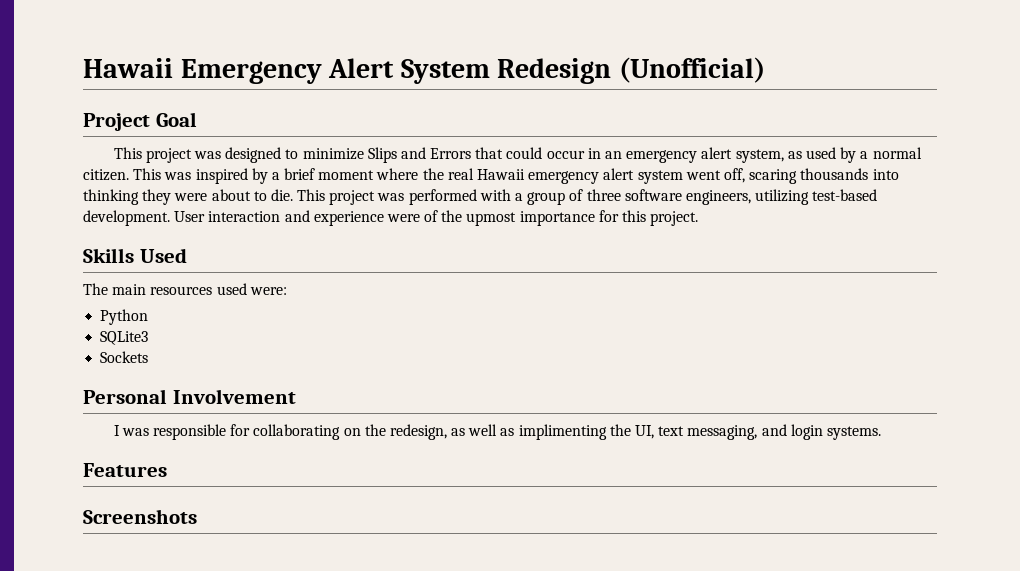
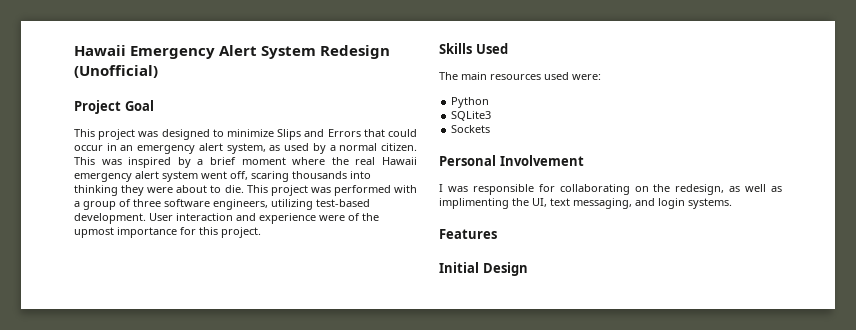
- Screenshots
+ Initial Design

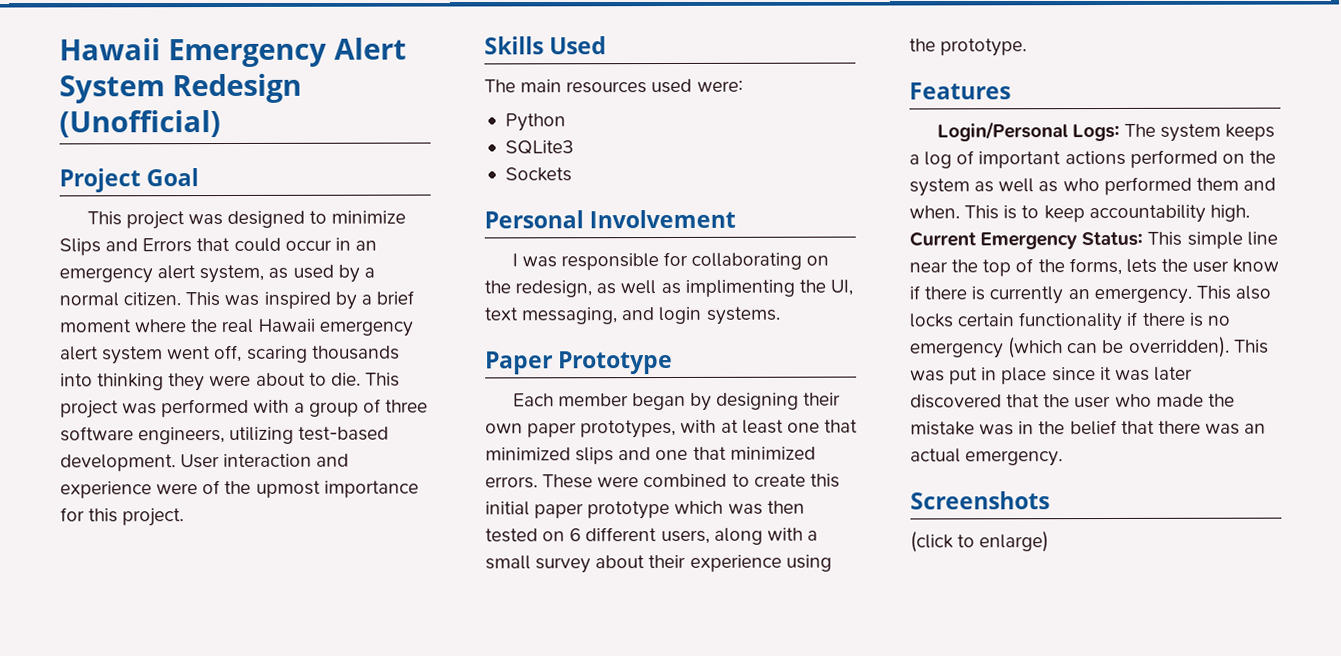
+ Paper Prototype
+ Each member began by designing their own paper prototypes, with at least one that minimized slips and one that minimized errors. These were combined to create this initial paper prototype which was then tested on 6 different users, along with a small survey about their experience using the prototype.
  Features
- Initial Design
+ Login/Personal Logs: The system keeps a log of important actions performed on the system as well as who performed them and when. This is to keep accountability high. Current Emergency Status: This simple line near the top of the forms, lets the user know if there is currently an emergency. This also locks certain functionality if there is no emergency (which can be overridden). This was put in place since it was later discovered that the user who made the mistake was in the belief that there was an actual emergency.
+ Screenshots
+ (click to enlarge)

